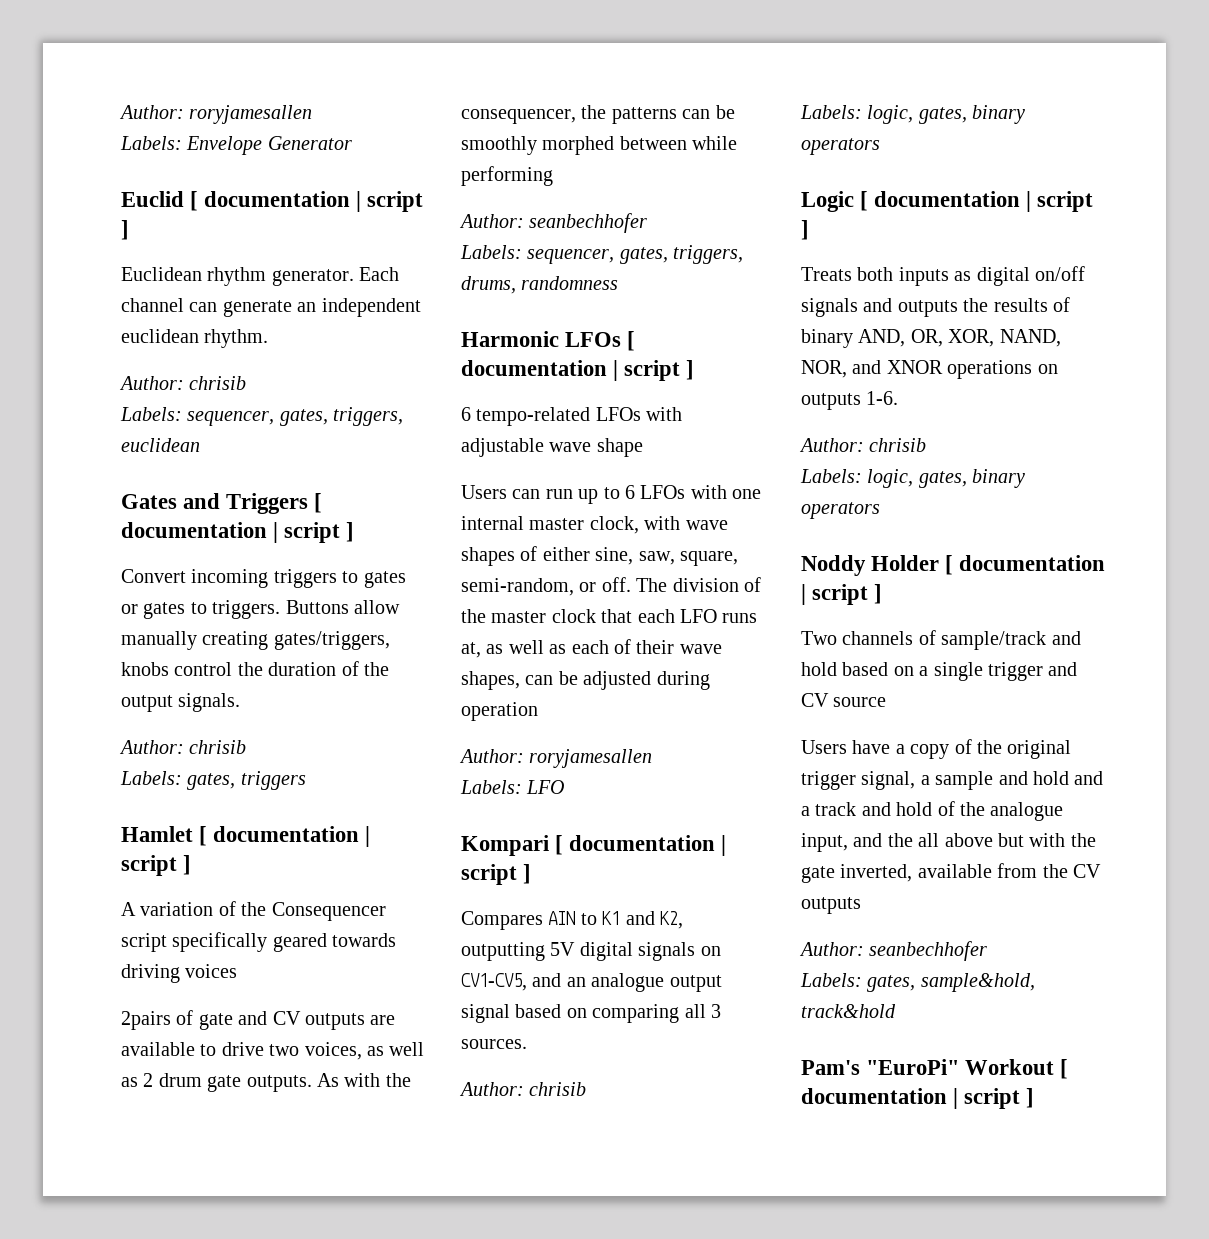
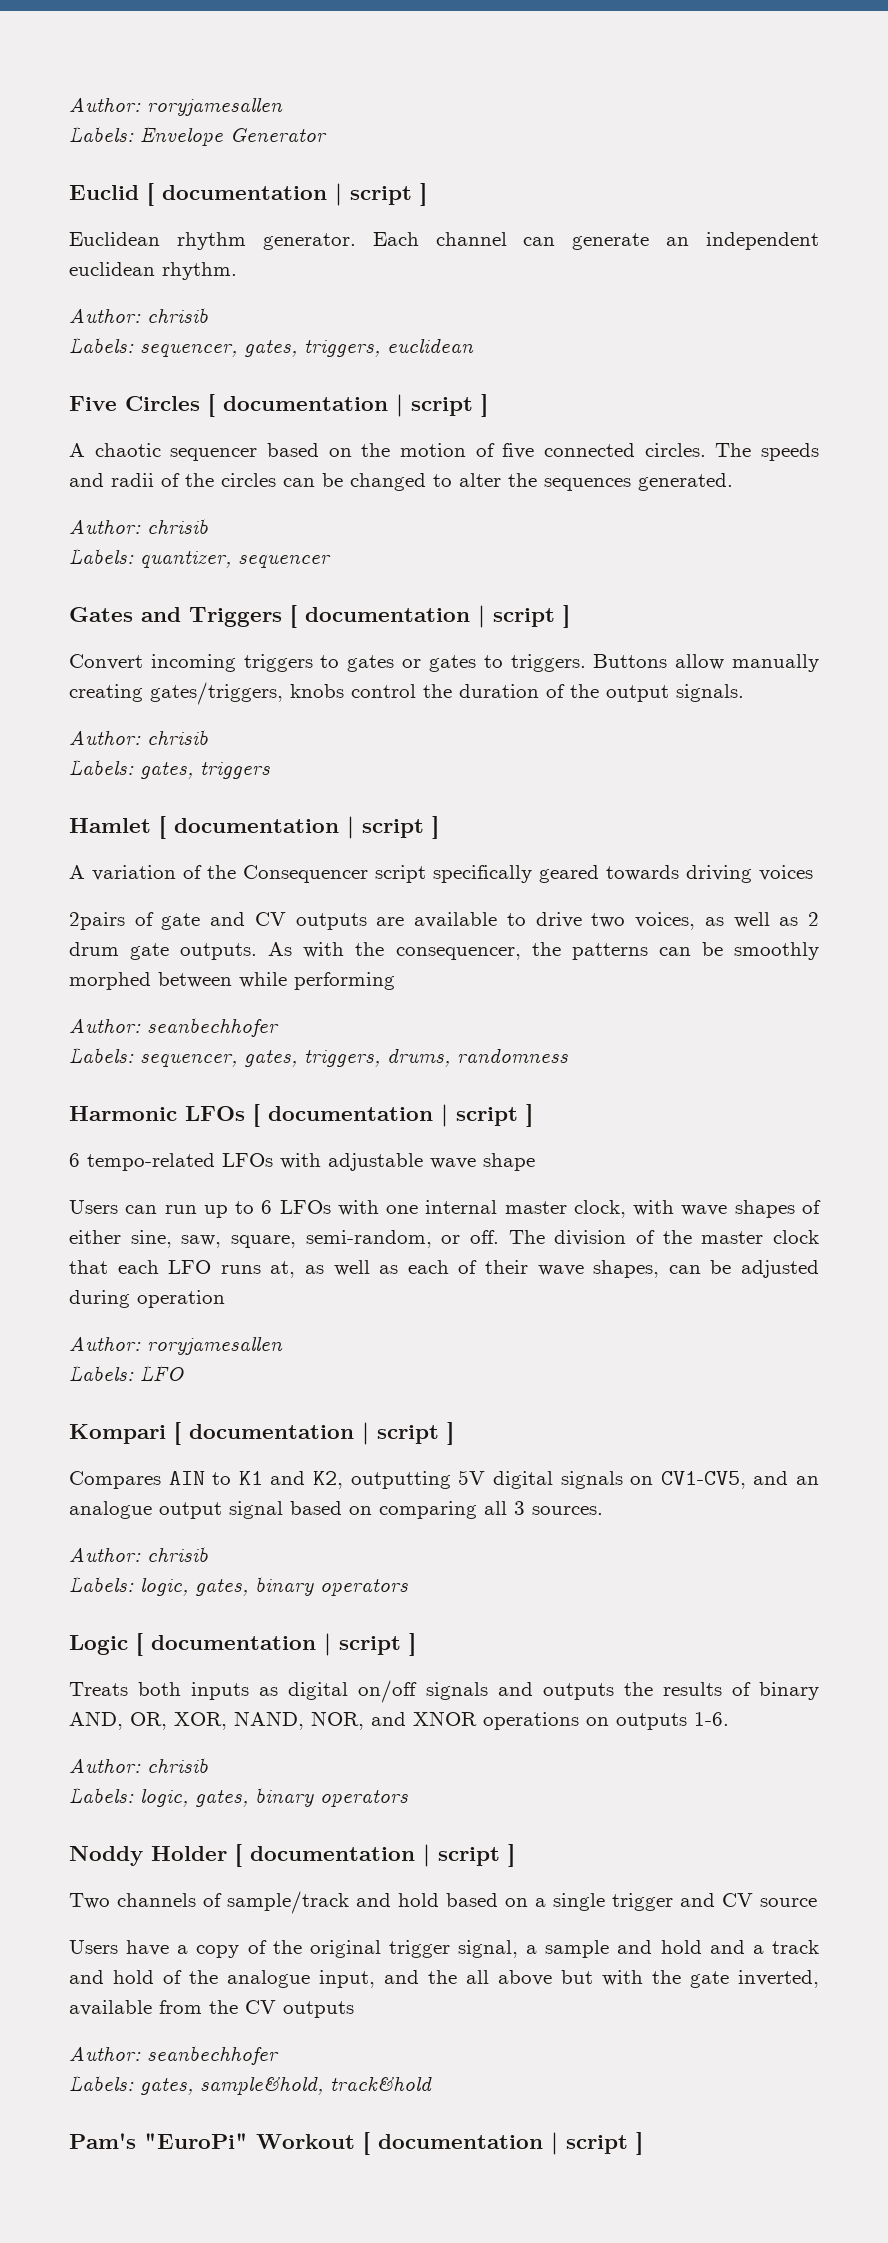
+ Five Circles [ documentation | script ]
+ A chaotic sequencer based on the motion of five connected circles. The speeds and radii of the circles can be changed to alter the sequences generated.
+ Author: chrisib
+ Labels: quantizer, sequencer

